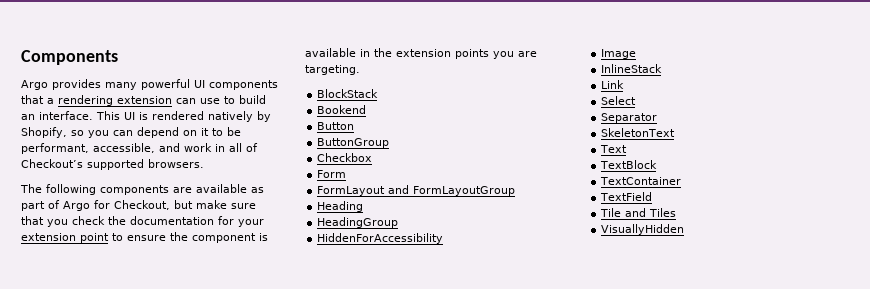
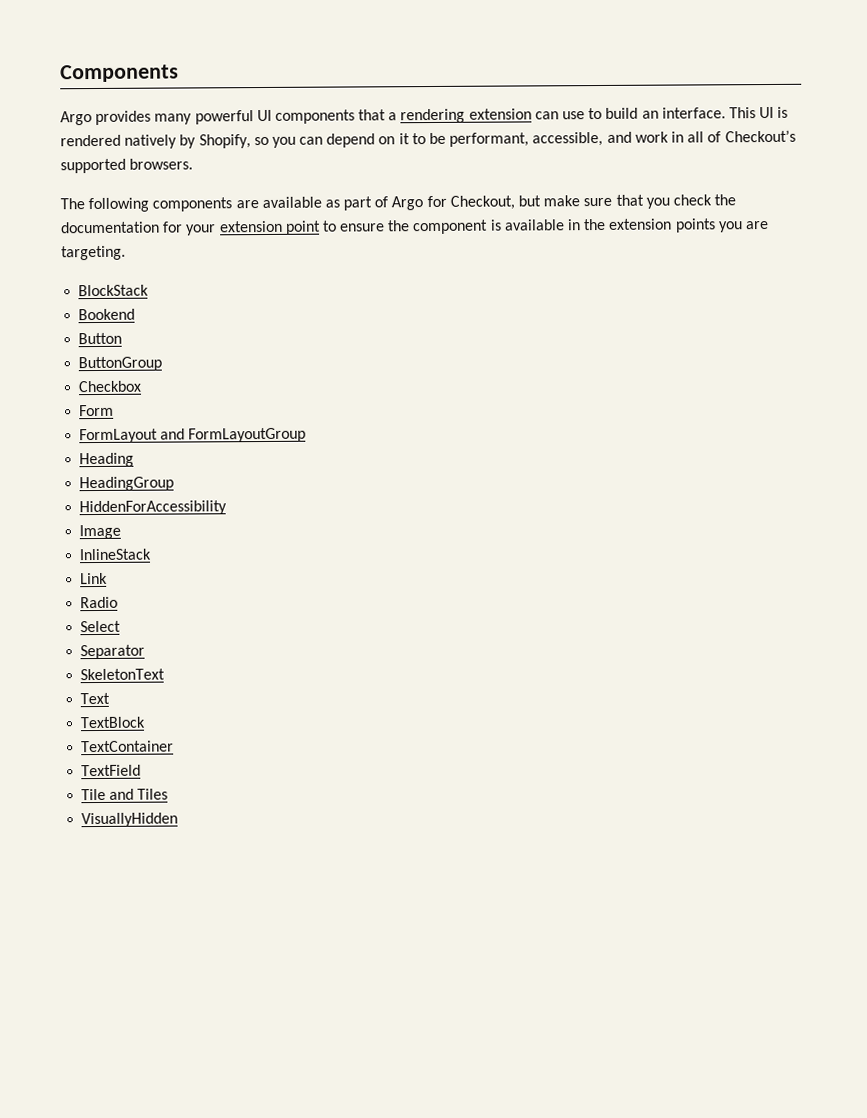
+ Radio

